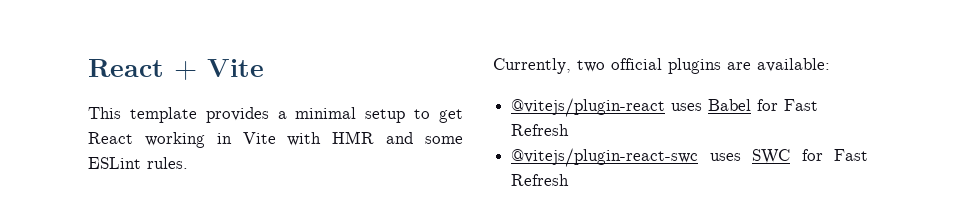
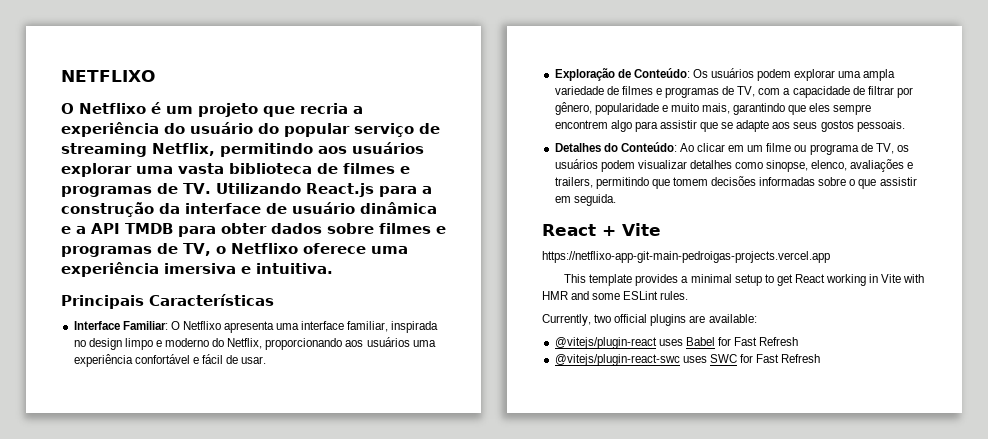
+ NETFLIXO
+ O Netflixo é um projeto que recria a experiência do usuário do popular serviço de streaming Netflix, permitindo aos usuários explorar uma vasta biblioteca de filmes e programas de TV. Utilizando React.js para a construção da interface de usuário dinâmica e a API TMDB para obter dados sobre filmes e programas de TV, o Netflixo oferece uma experiência imersiva e intuitiva.
+ Principais Características
+ Interface Familiar: O Netflixo apresenta uma interface familiar, inspirada no design limpo e moderno do Netflix, proporcionando aos usuários uma experiência confortável e fácil de usar.
+ Exploração de Conteúdo: Os usuários podem explorar uma ampla variedade de filmes e programas de TV, com a capacidade de filtrar por gênero, popularidade e muito mais, garantindo que eles sempre encontrem algo para assistir que se adapte aos seus gostos pessoais.
+ Detalhes do Conteúdo: Ao clicar em um filme ou programa de TV, os usuários podem visualizar detalhes como sinopse, elenco, avaliações e trailers, permitindo que tomem decisões informadas sobre o que assistir em seguida.
+ https://netflixo-app-git-main-pedroigas-projects.vercel.app

